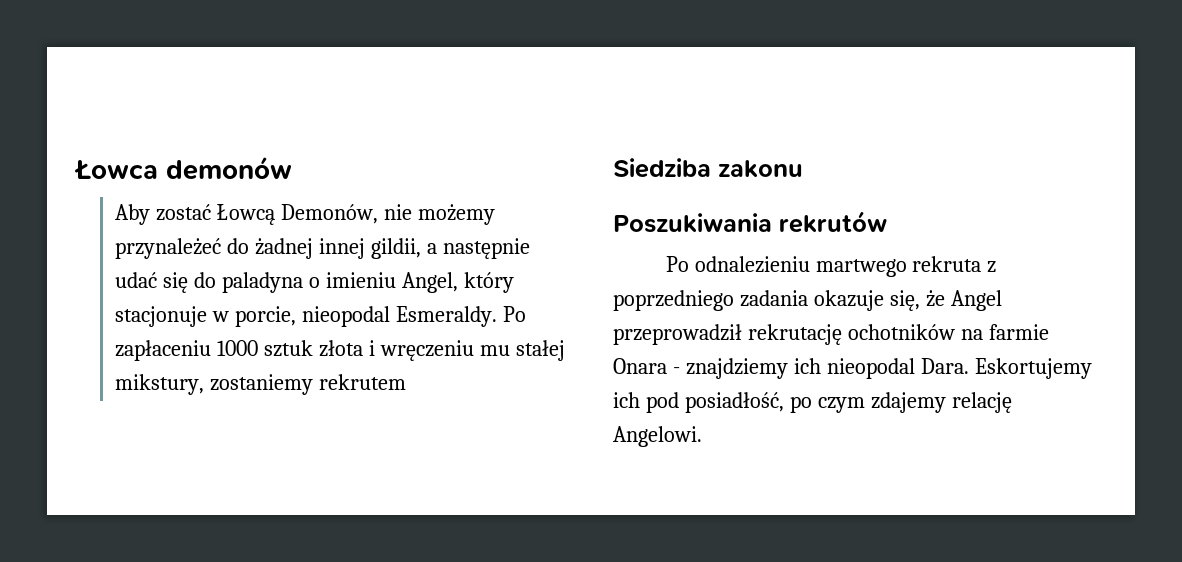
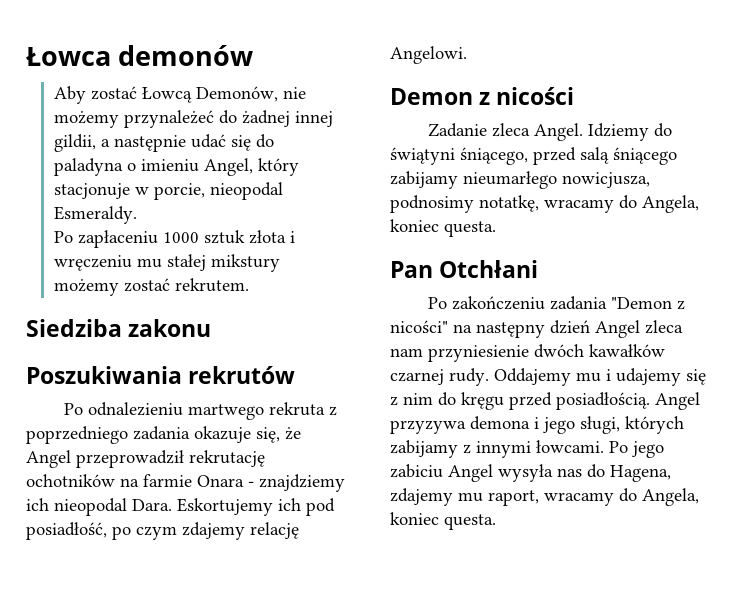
- Aby zostać Łowcą Demonów, nie możemy przynależeć do żadnej innej gildii, a następnie udać się do paladyna o imieniu Angel, który stacjonuje w porcie, nieopodal Esmeraldy. Po zapłaceniu 1000 sztuk złota i wręczeniu mu stałej mikstury, zostaniemy rekrutem
+ Aby zostać Łowcą Demonów, nie możemy przynależeć do żadnej innej gildii, a następnie udać się do paladyna o imieniu Angel, który stacjonuje w porcie, nieopodal Esmeraldy.
+ Po zapłaceniu 1000 sztuk złota i wręczeniu mu stałej mikstury możemy zostać rekrutem.
+ Demon z nicości
+ Zadanie zleca Angel. Idziemy do świątyni śniącego, przed salą śniącego zabijamy nieumarłego nowicjusza, podnosimy notatkę, wracamy do Angela, koniec questa.
+ Pan Otchłani
+ Po zakończeniu zadania "Demon z nicości" na następny dzień Angel zleca nam przyniesienie dwóch kawałków czarnej rudy. Oddajemy mu i udajemy się z nim do kręgu przed posiadłością. Angel przyzywa demona i jego sługi, których zabijamy z innymi łowcami. Po jego zabiciu Angel wysyła nas do Hagena, zdajemy mu raport, wracamy do Angela, koniec questa.

